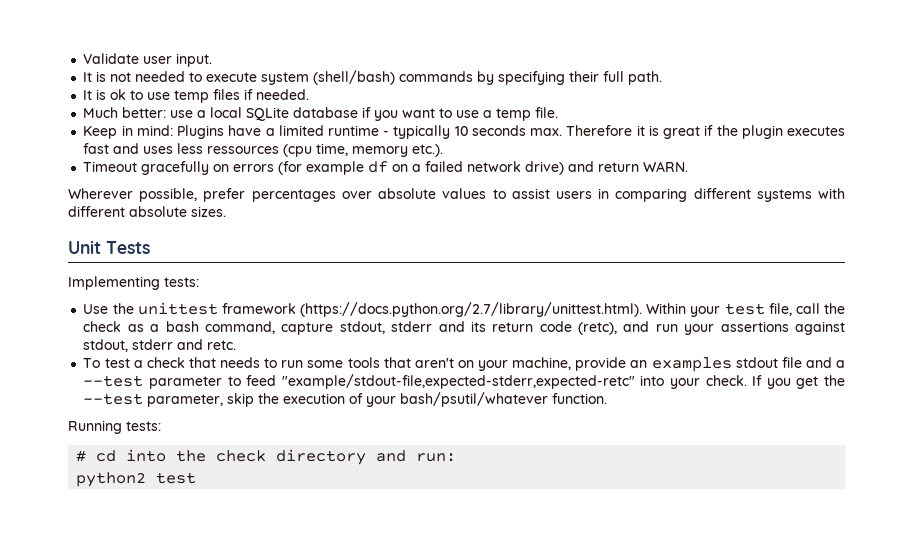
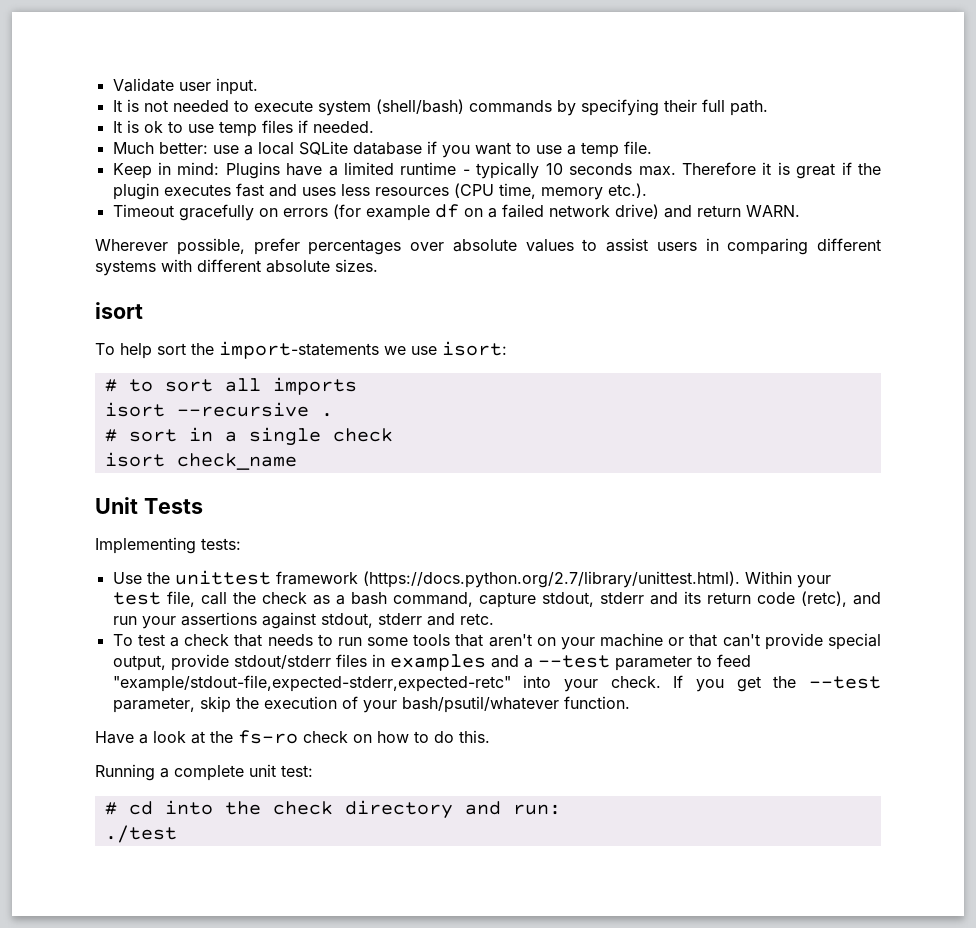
- Keep in mind: Plugins have a limited runtime - typically 10 seconds max. Therefore it is great if the plugin executes fast and uses less ressources (cpu time, memory etc.).
+ Keep in mind: Plugins have a limited runtime - typically 10 seconds max. Therefore it is great if the plugin executes fast and uses less resources (CPU time, memory etc.).
  Wherever possible, prefer percentages over absolute values to assist users in comparing different systems with different absolute sizes.
+ isort
+ To help sort the import-statements we use isort:
+ # to sort all imports
+ isort --recursive .
+ # sort in a single check
+ isort check_name
- To test a check that needs to run some tools that aren't on your machine, provide an examples stdout file and a --test parameter to feed "example/stdout-file,expected-stderr,expected-retc" into your check.
+ To test a check that needs to run some tools that aren't on your machine or that can't provide special output, provide stdout/stderr files in examples and a --test parameter to feed "example/stdout-file,expected-stderr,expected-retc" into your check.
- Running tests:
+ Have a look at the fs-ro check on how to do this.
+ Running a complete unit test:
- python2 test
+ ./test

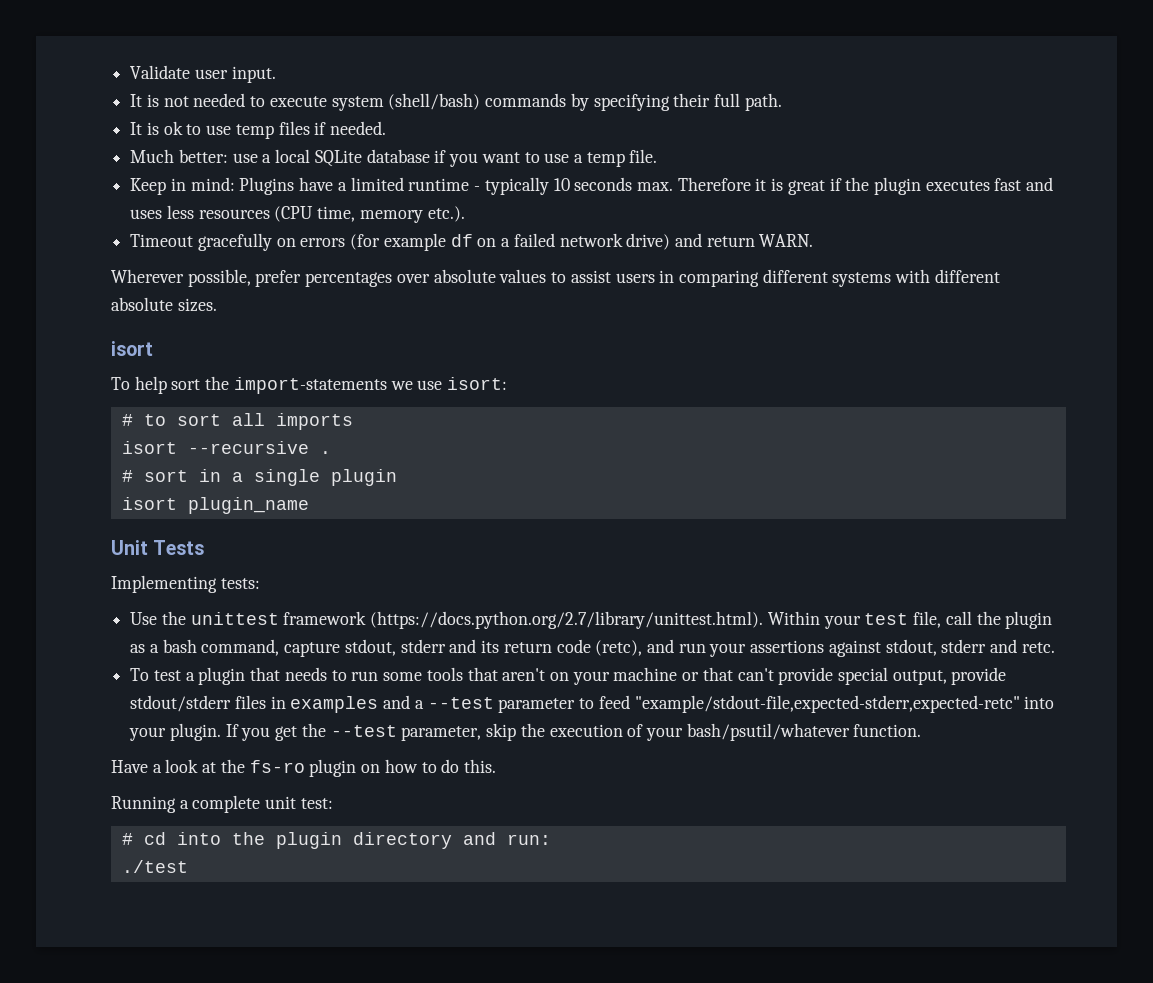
- # sort in a single check
- isort check_name
+ # sort in a single plugin
+ isort plugin_name
- Use the unittest framework (https://docs.python.org/2.7/library/unittest.html). Within your test file, call the check as a bash command, capture stdout, stderr and its return code (retc), and run your assertions against stdout, stderr and retc.
+ Use the unittest framework (https://docs.python.org/2.7/library/unittest.html). Within your test file, call the plugin as a bash command, capture stdout, stderr and its return code (retc), and run your assertions against stdout, stderr and retc.
- To test a check that needs to run some tools that aren't on your machine or that can't provide special output, provide stdout/stderr files in examples and a --test parameter to feed "example/stdout-file,expected-stderr,expected-retc" into your check.
+ To test a plugin that needs to run some tools that aren't on your machine or that can't provide special output, provide stdout/stderr files in examples and a --test parameter to feed "example/stdout-file,expected-stderr,expected-retc" into your plugin.
- Have a look at the fs-ro check on how to do this.
+ Have a look at the fs-ro plugin on how to do this.
- # cd into the check directory and run:
+ # cd into the plugin directory and run:

